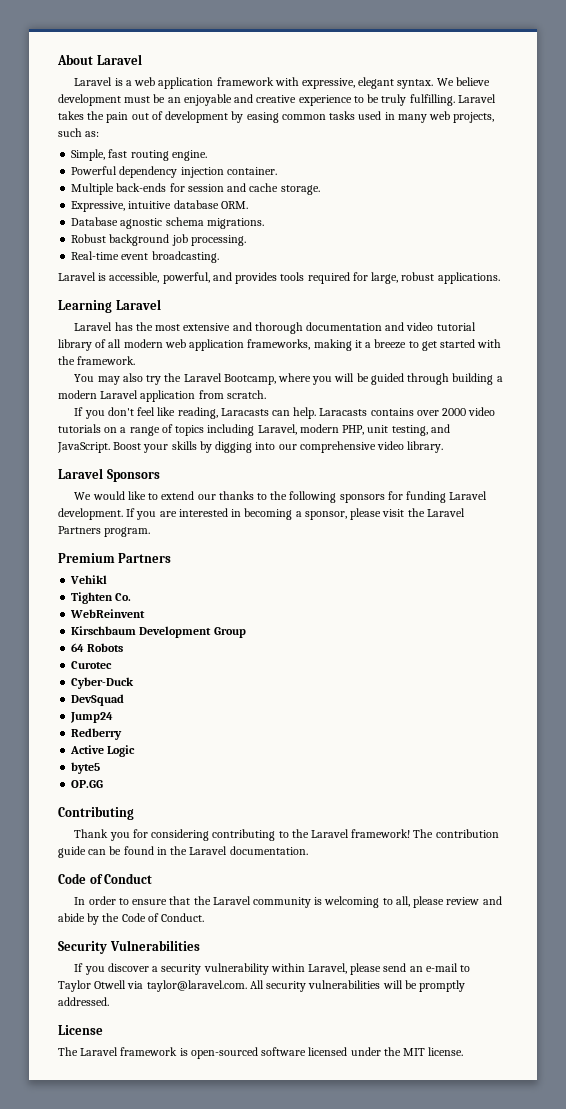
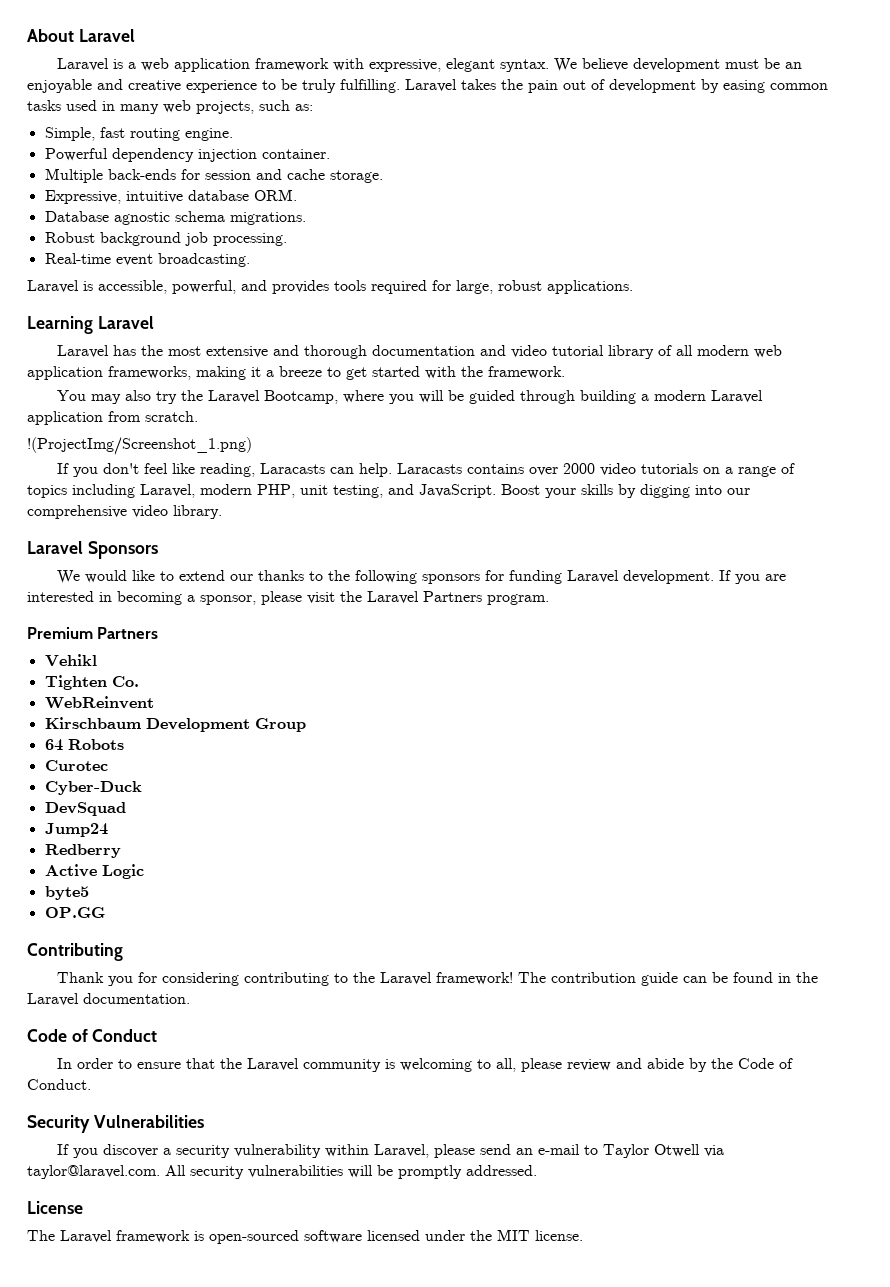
+ !(ProjectImg/Screenshot_1.png)

